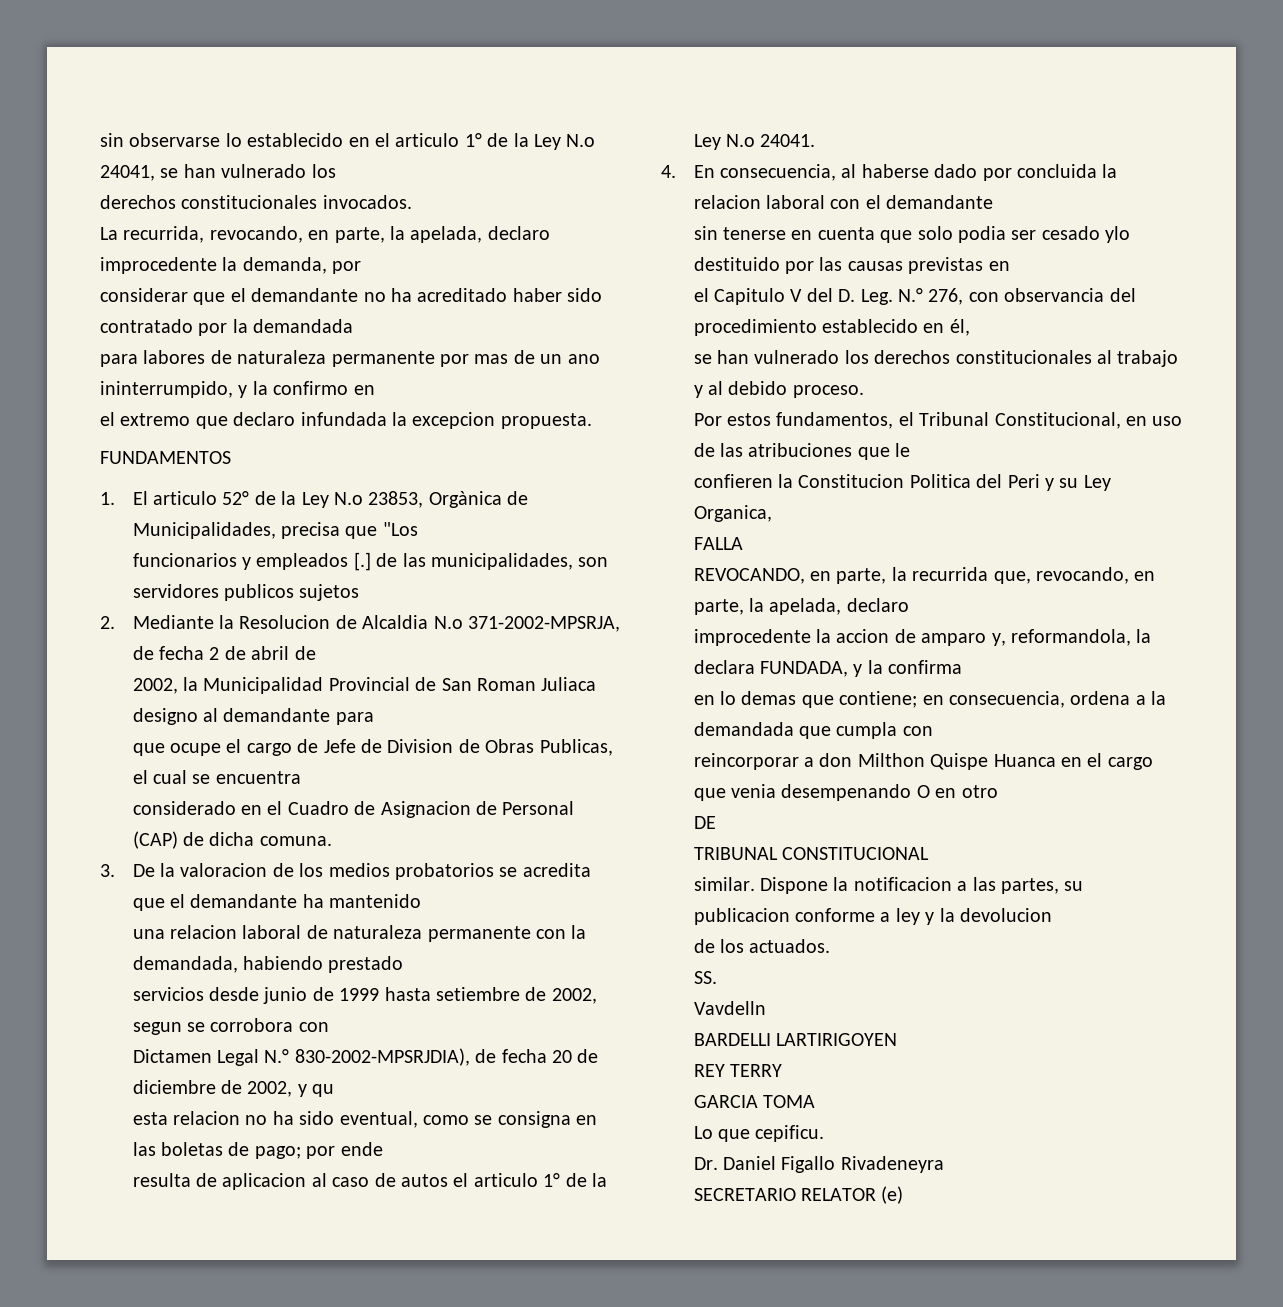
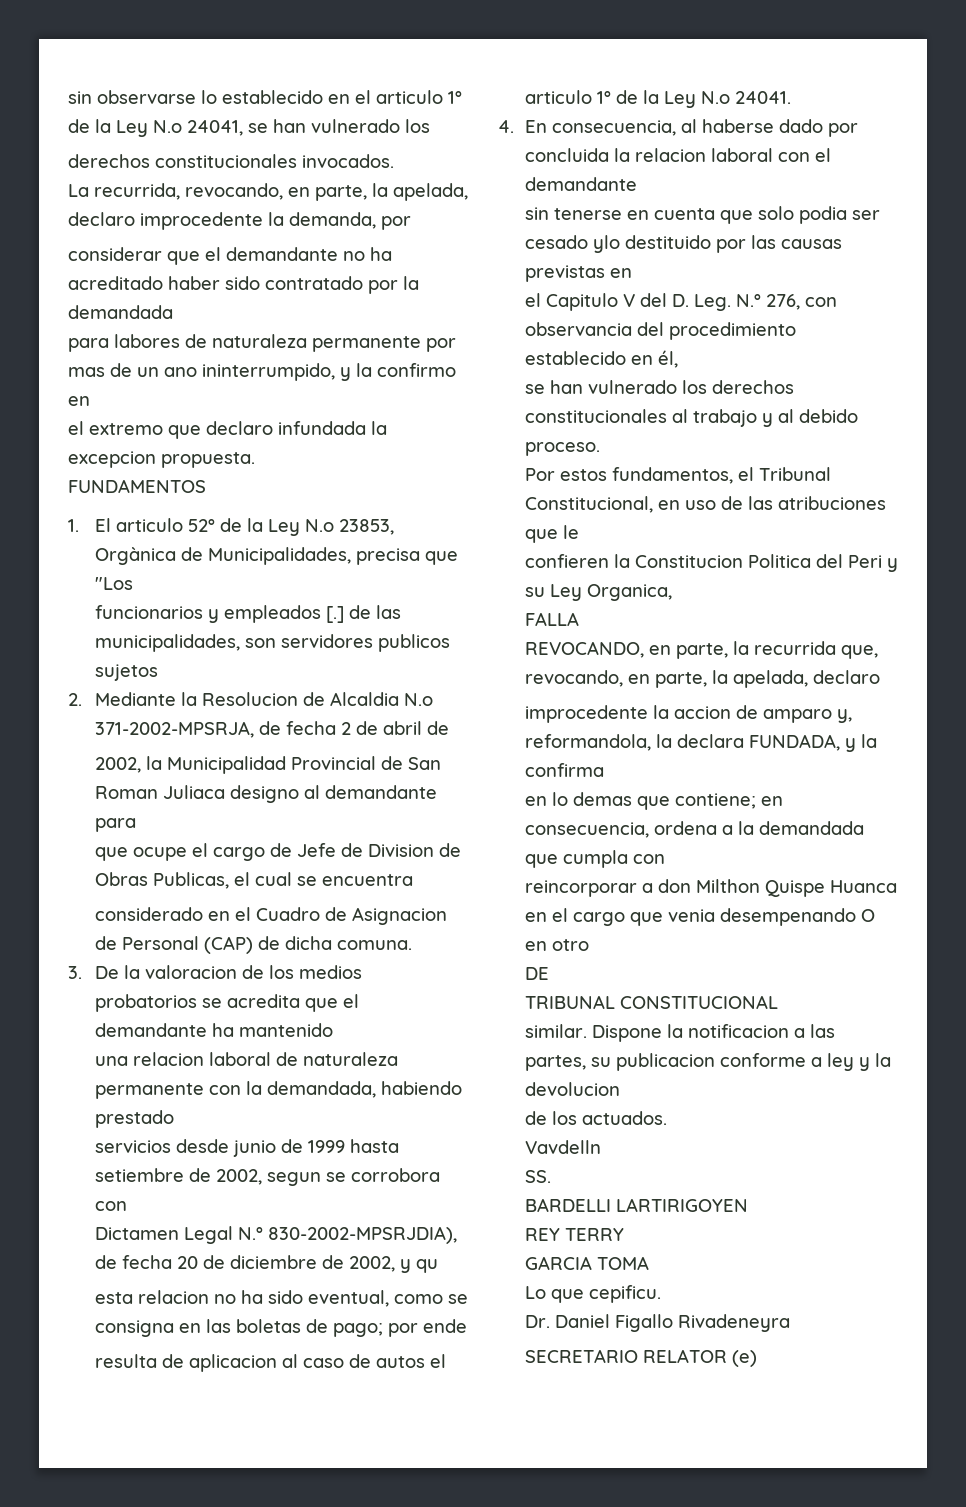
+ Vavdelln
- Vavdelln

